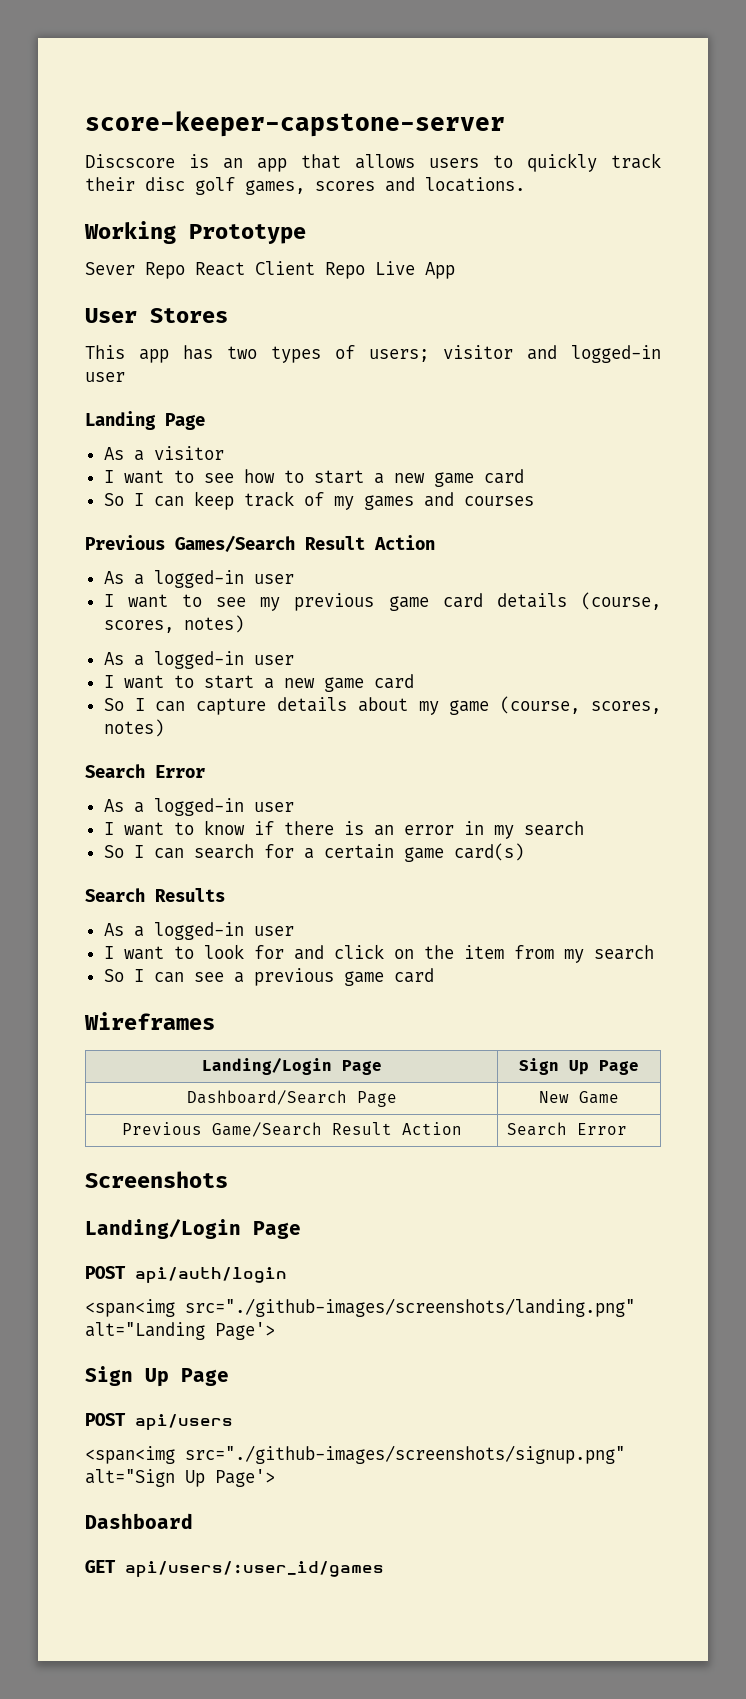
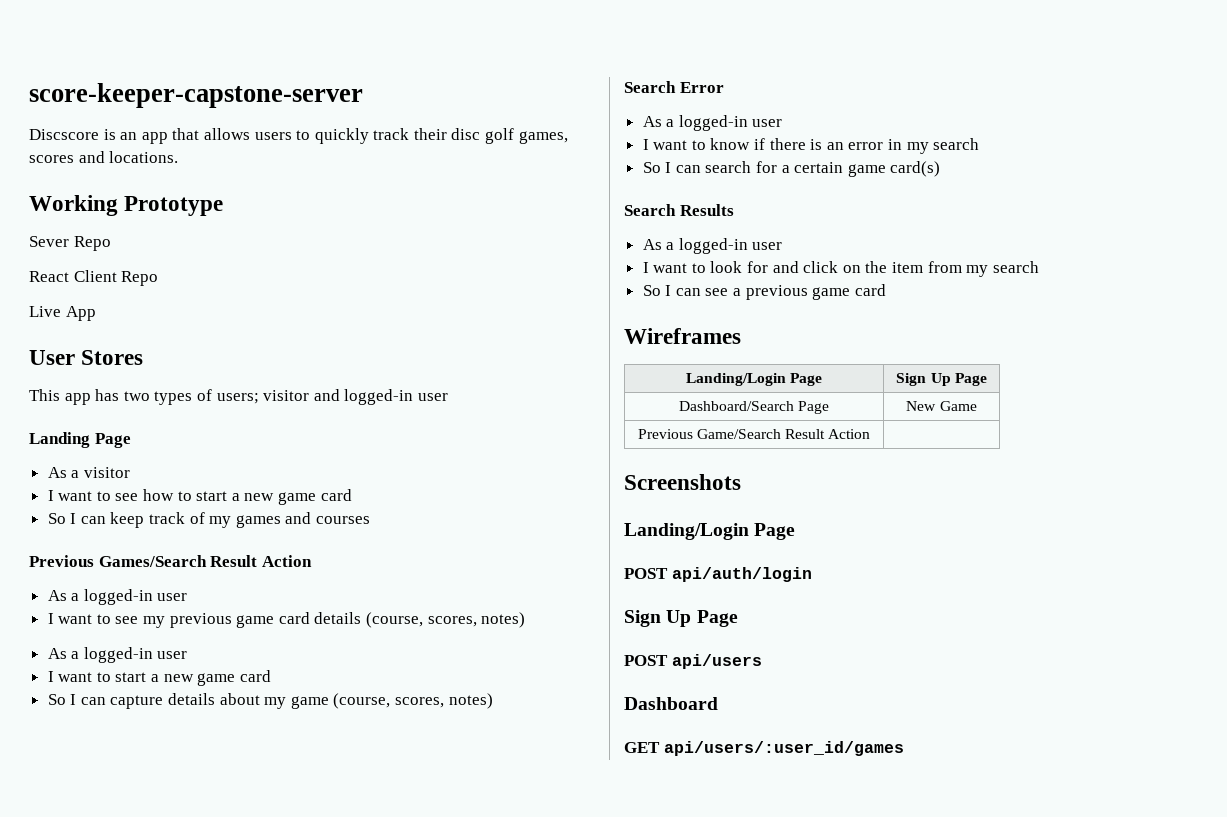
- Sever Repo React Client Repo Live App
+ Sever Repo
+ React Client Repo
+ Live App
- Previous Game/Search Result Action | Search Error
+ Previous Game/Search Result Action |
- <span<img src="./github-images/screenshots/landing.png" alt="Landing Page'>
- <span<img src="./github-images/screenshots/signup.png" alt="Sign Up Page'>

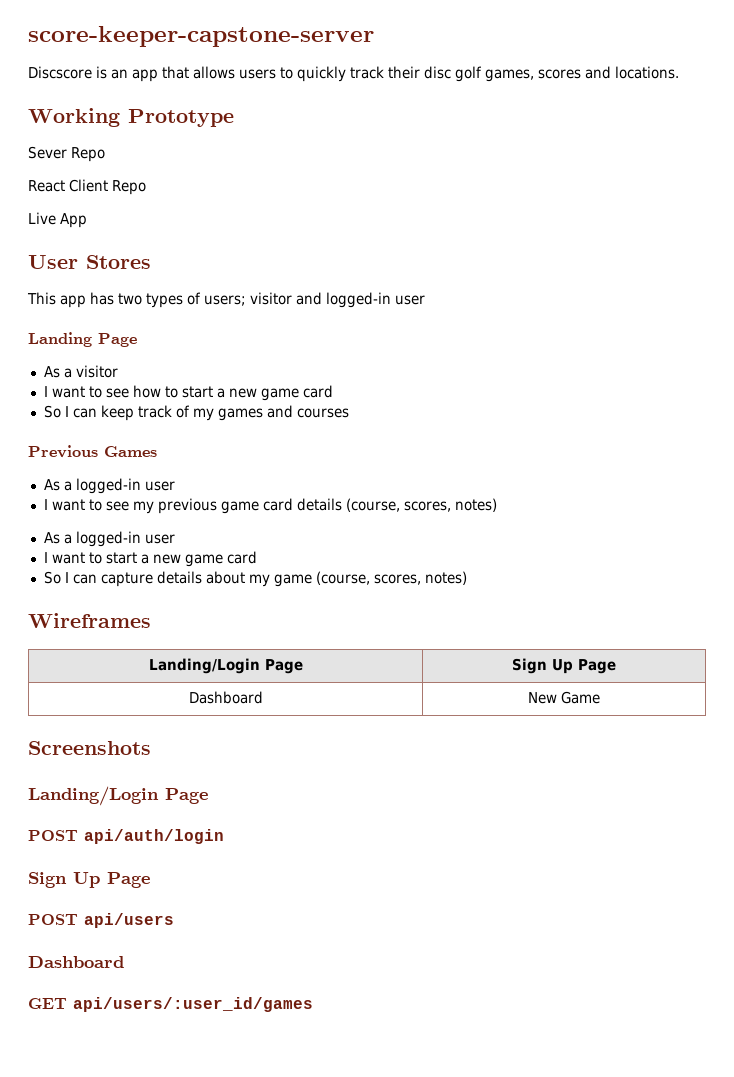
- Previous Games/Search Result Action
+ Previous Games
- Search Error
- As a logged-in user
- I want to know if there is an error in my search
- So I can search for a certain game card(s)
- Search Results
- As a logged-in user
- I want to look for and click on the item from my search
- So I can see a previous game card
- Dashboard/Search Page | New Game
+ Dashboard | New Game
- Previous Game/Search Result Action |

